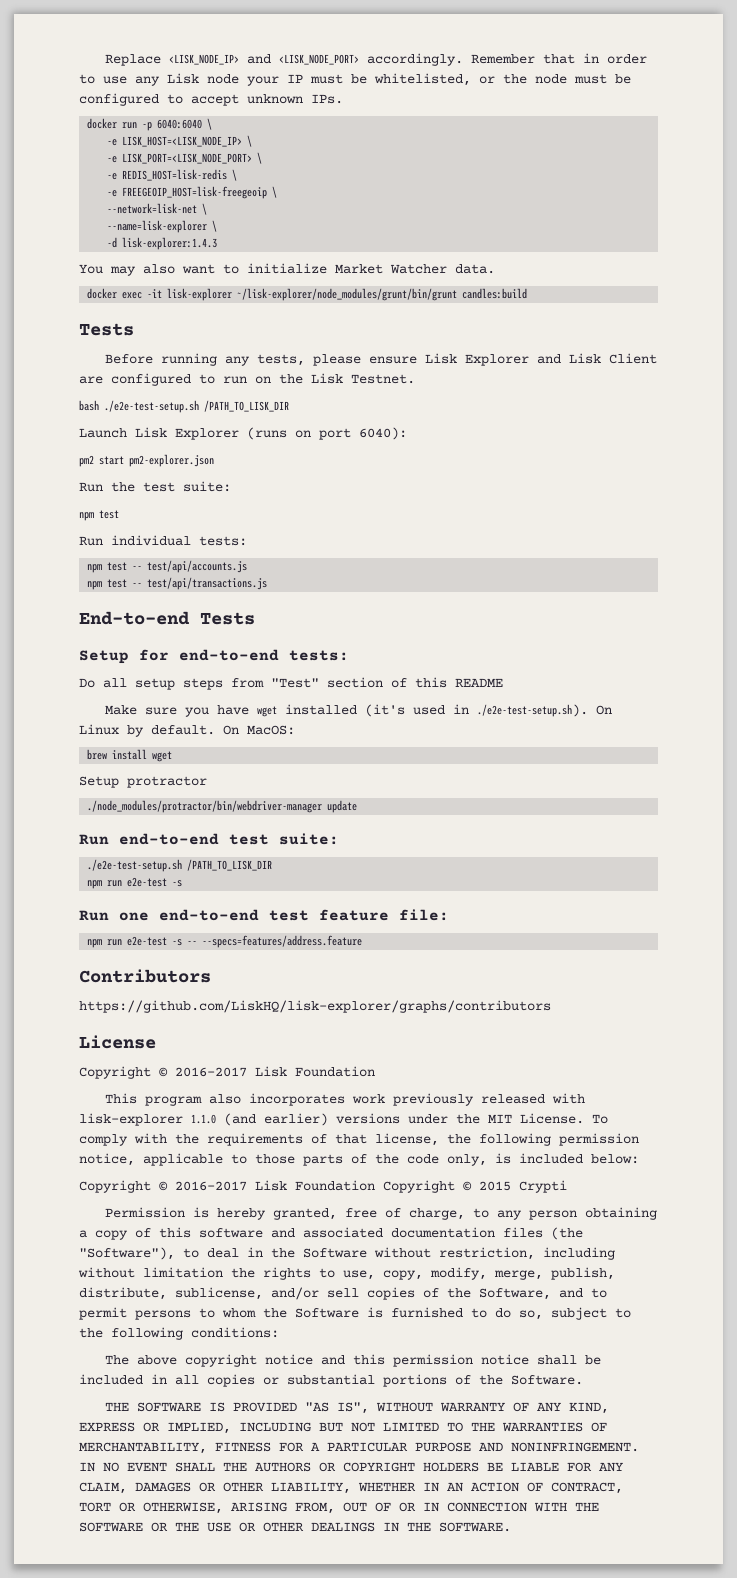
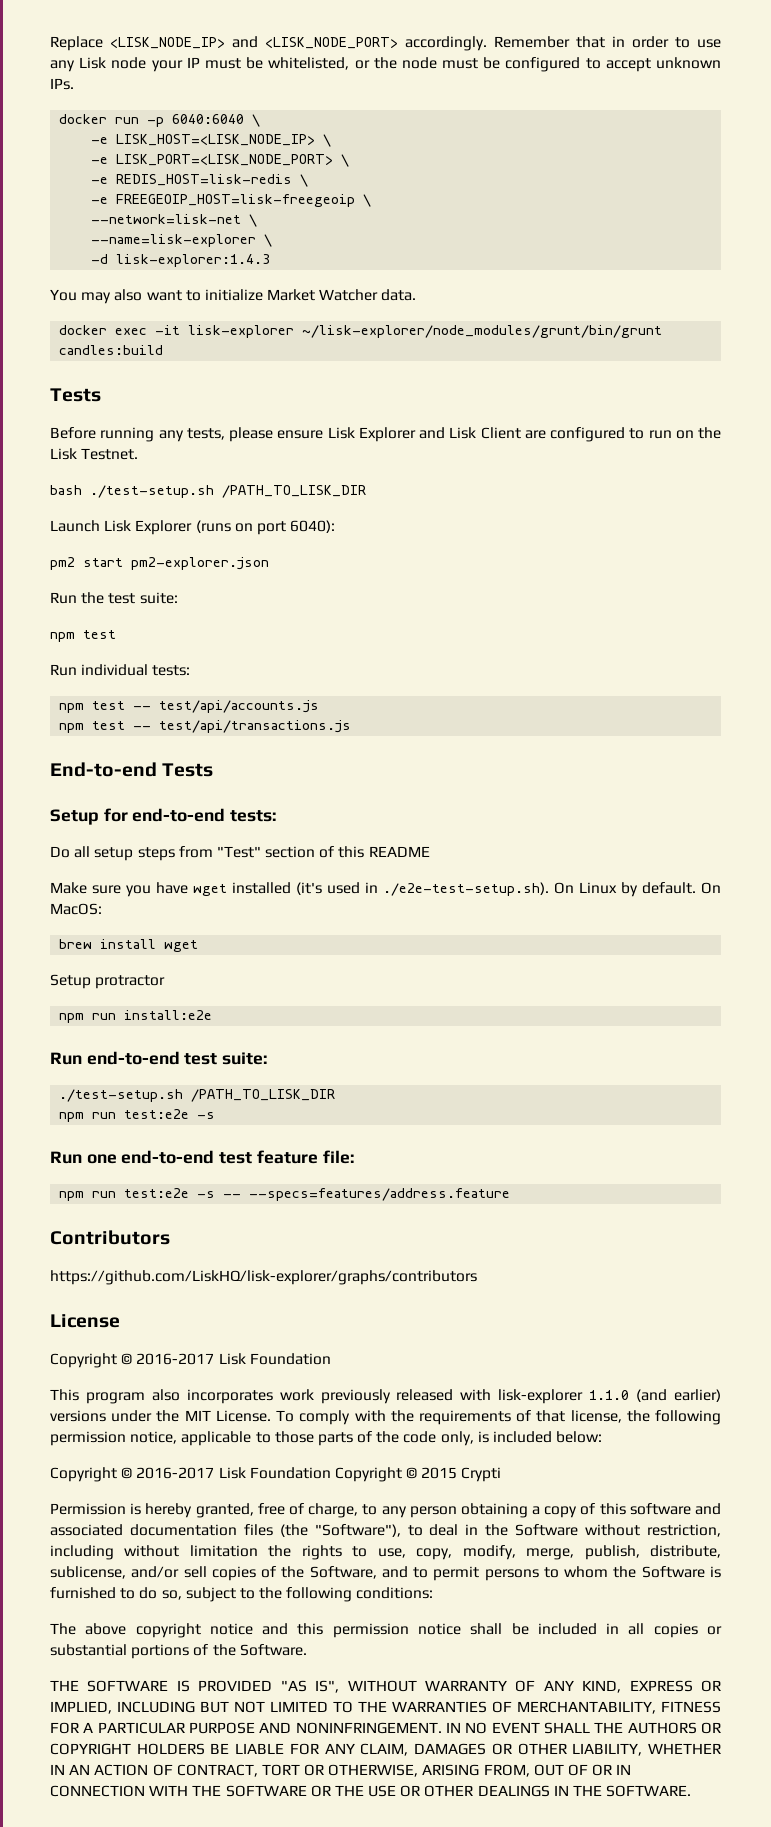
- bash ./e2e-test-setup.sh /PATH_TO_LISK_DIR
+ bash ./test-setup.sh /PATH_TO_LISK_DIR
- ./node_modules/protractor/bin/webdriver-manager update
+ npm run install:e2e
  Run end-to-end test suite:
- ./e2e-test-setup.sh /PATH_TO_LISK_DIR
- npm run e2e-test -s
+ ./test-setup.sh /PATH_TO_LISK_DIR
+ npm run test:e2e -s
- npm run e2e-test -s -- --specs=features/address.feature
+ npm run test:e2e -s -- --specs=features/address.feature

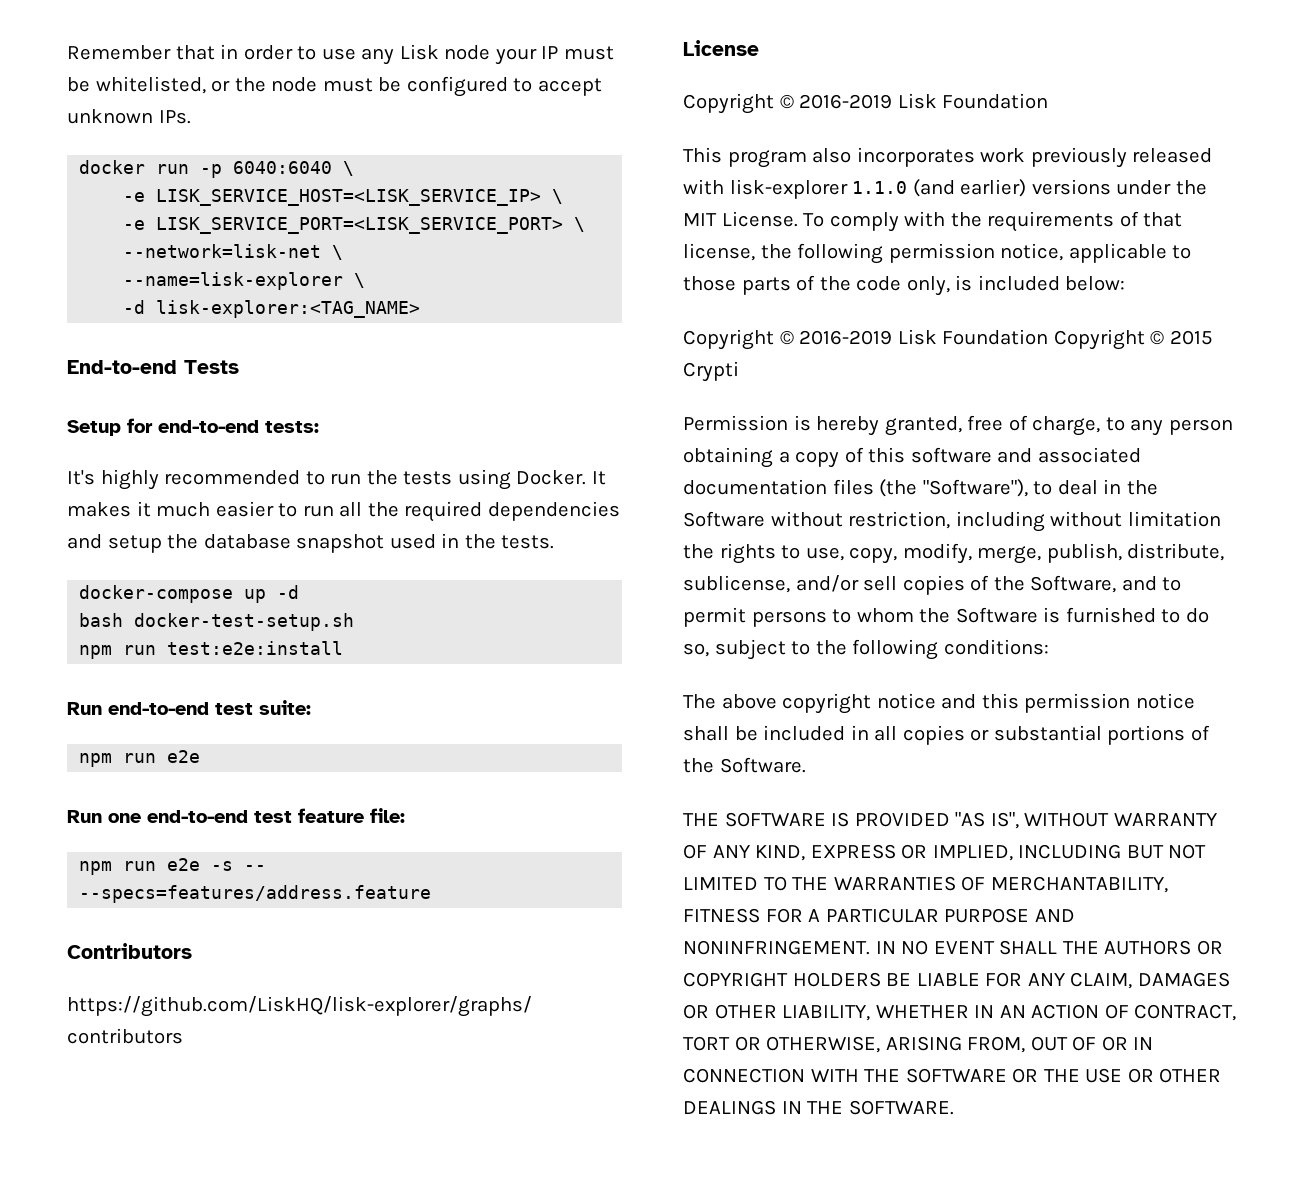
- Replace <LISK_NODE_IP> and <LISK_NODE_PORT> accordingly.
- -e LISK_HOST=<LISK_NODE_IP> \
- -e LISK_PORT=<LISK_NODE_PORT> \
- -e REDIS_HOST=lisk-redis \
- -e FREEGEOIP_HOST=lisk-freegeoip \
+ -e LISK_SERVICE_HOST=<LISK_SERVICE_IP> \
+ -e LISK_SERVICE_PORT=<LISK_SERVICE_PORT> \
- -d lisk-explorer:1.4.3
- You may also want to initialize Market Watcher data.
- docker exec -it lisk-explorer ~/lisk-explorer/node_modules/grunt/bin/grunt candles:build
- Tests
- Before running any tests, please ensure Lisk Explorer and Lisk Client are configured to run on the Lisk Testnet.
- bash ./test-setup.sh /PATH_TO_LISK_DIR
- Launch Lisk Explorer (runs on port 6040):
- pm2 start pm2-explorer.json
- Run the test suite:
- npm test
- Run individual tests:
- npm test -- test/api/accounts.js
- npm test -- test/api/transactions.js
+ -d lisk-explorer:<TAG_NAME>
- Do all setup steps from "Test" section of this README
- Make sure you have wget installed (it's used in ./e2e-test-setup.sh). On Linux by default. On MacOS:
- brew install wget
- Setup protractor
- npm run install:e2e
+ It's highly recommended to run the tests using Docker. It makes it much easier to run all the required dependencies and setup the database snapshot used in the tests.
+ docker-compose up -d
+ bash docker-test-setup.sh
+ npm run test:e2e:install
  Run end-to-end test suite:
- ./test-setup.sh /PATH_TO_LISK_DIR
- npm run test:e2e -s
+ npm run e2e
- npm run test:e2e -s -- --specs=features/address.feature
+ npm run e2e -s -- --specs=features/address.feature
  License
- Copyright © 2016-2017 Lisk Foundation
+ Copyright © 2016-2019 Lisk Foundation
- Copyright © 2016-2017 Lisk Foundation Copyright © 2015 Crypti
+ Copyright © 2016-2019 Lisk Foundation Copyright © 2015 Crypti

